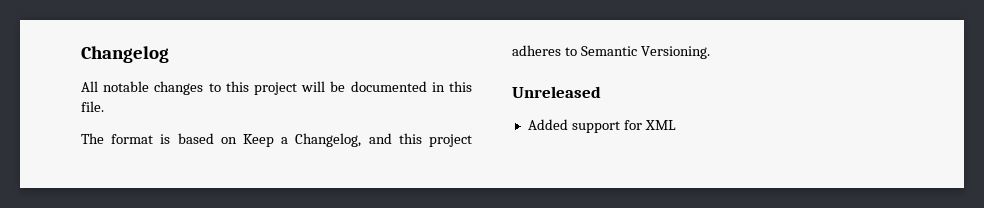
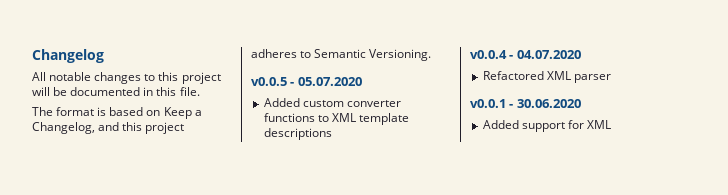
- Unreleased
+ v0.0.5 - 05.07.2020
+ Added custom converter functions to XML template descriptions
+ v0.0.4 - 04.07.2020
+ Refactored XML parser
+ v0.0.1 - 30.06.2020

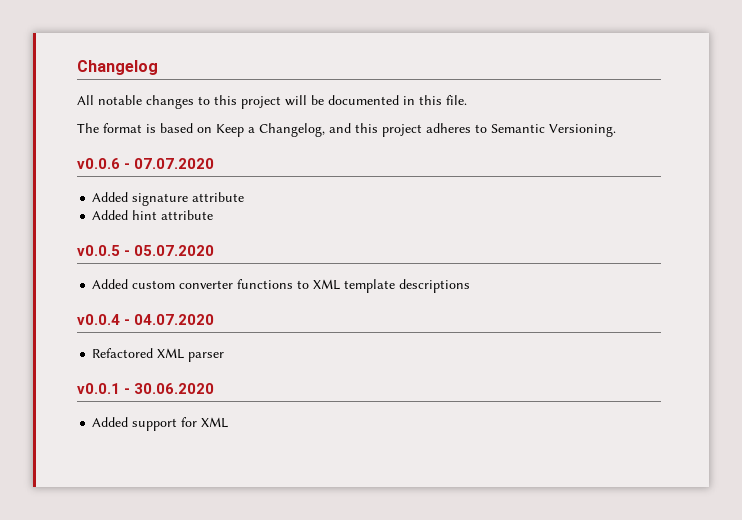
+ v0.0.6 - 07.07.2020
+ Added signature attribute
+ Added hint attribute

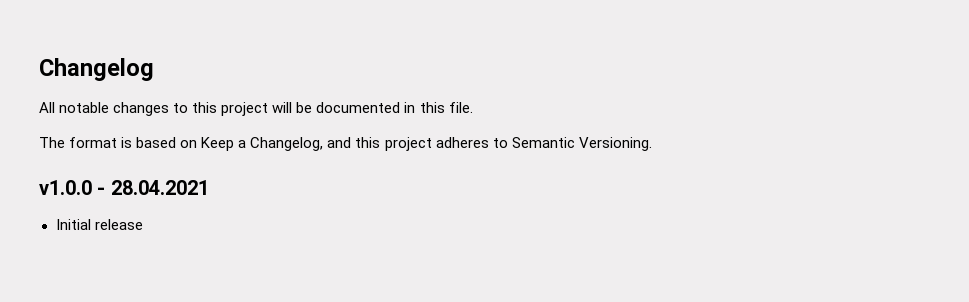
- v0.0.6 - 07.07.2020
- Added signature attribute
- Added hint attribute
- v0.0.5 - 05.07.2020
- Added custom converter functions to XML template descriptions
- v0.0.4 - 04.07.2020
- Refactored XML parser
- v0.0.1 - 30.06.2020
- Added support for XML
+ v1.0.0 - 28.04.2021
+ Initial release

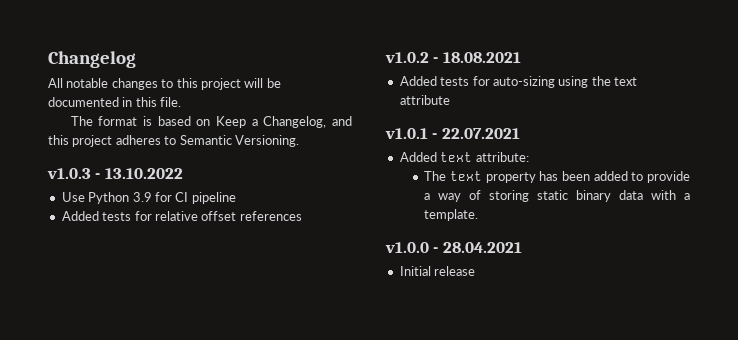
+ v1.0.3 - 13.10.2022
+ Use Python 3.9 for CI pipeline
+ Added tests for relative offset references
+ v1.0.2 - 18.08.2021
+ Added tests for auto-sizing using the text attribute
+ v1.0.1 - 22.07.2021
+ Added text attribute:
+ The text property has been added to provide a way of storing static binary data with a template.

